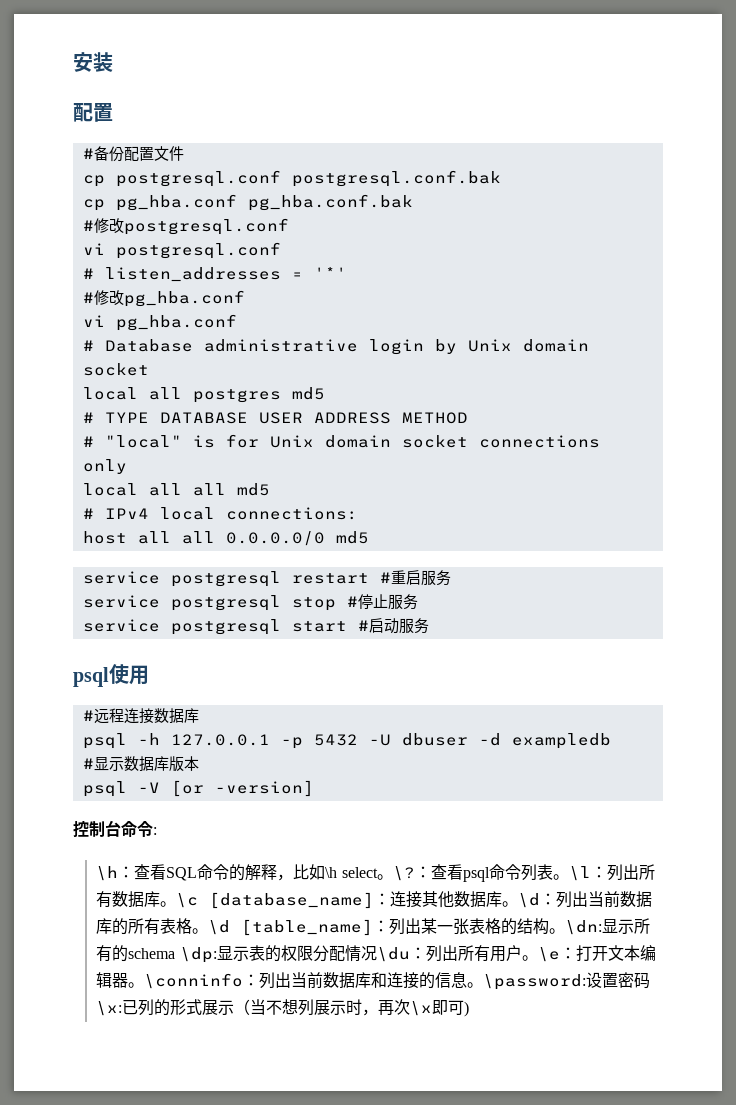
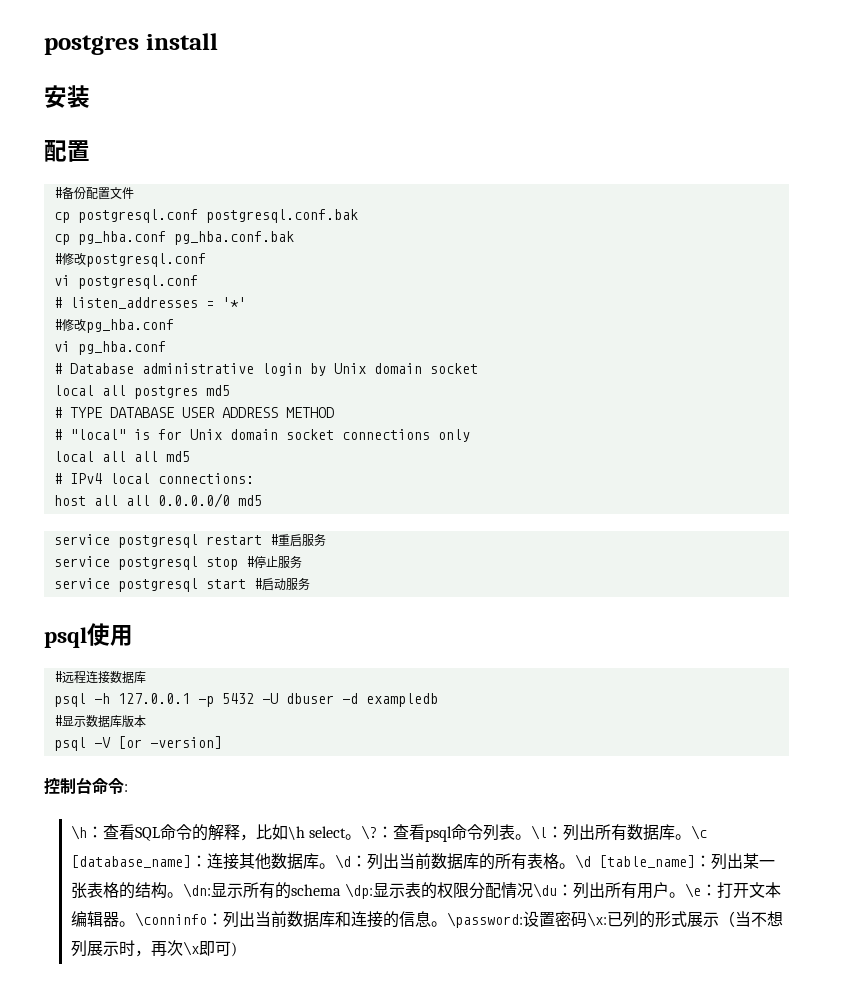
+ postgres install

